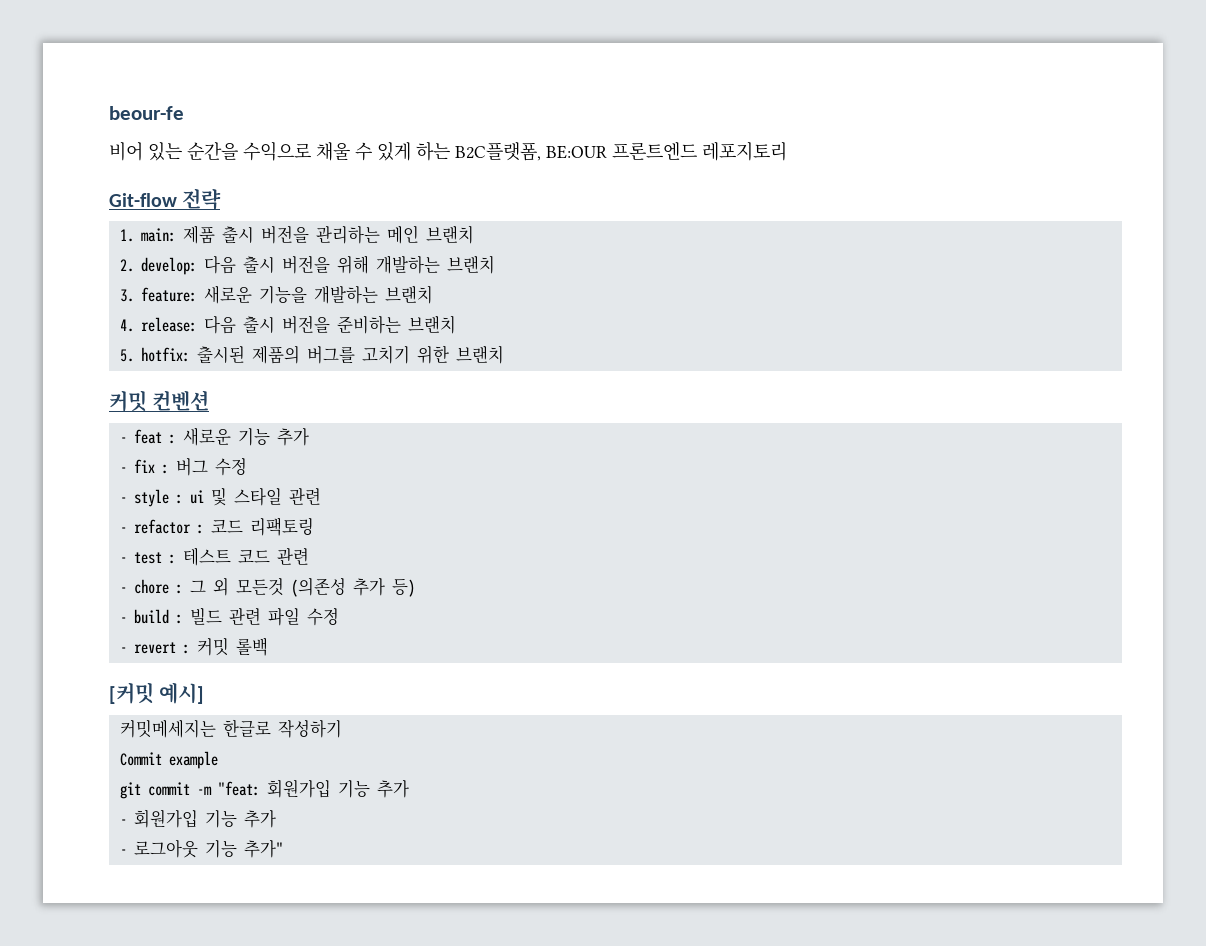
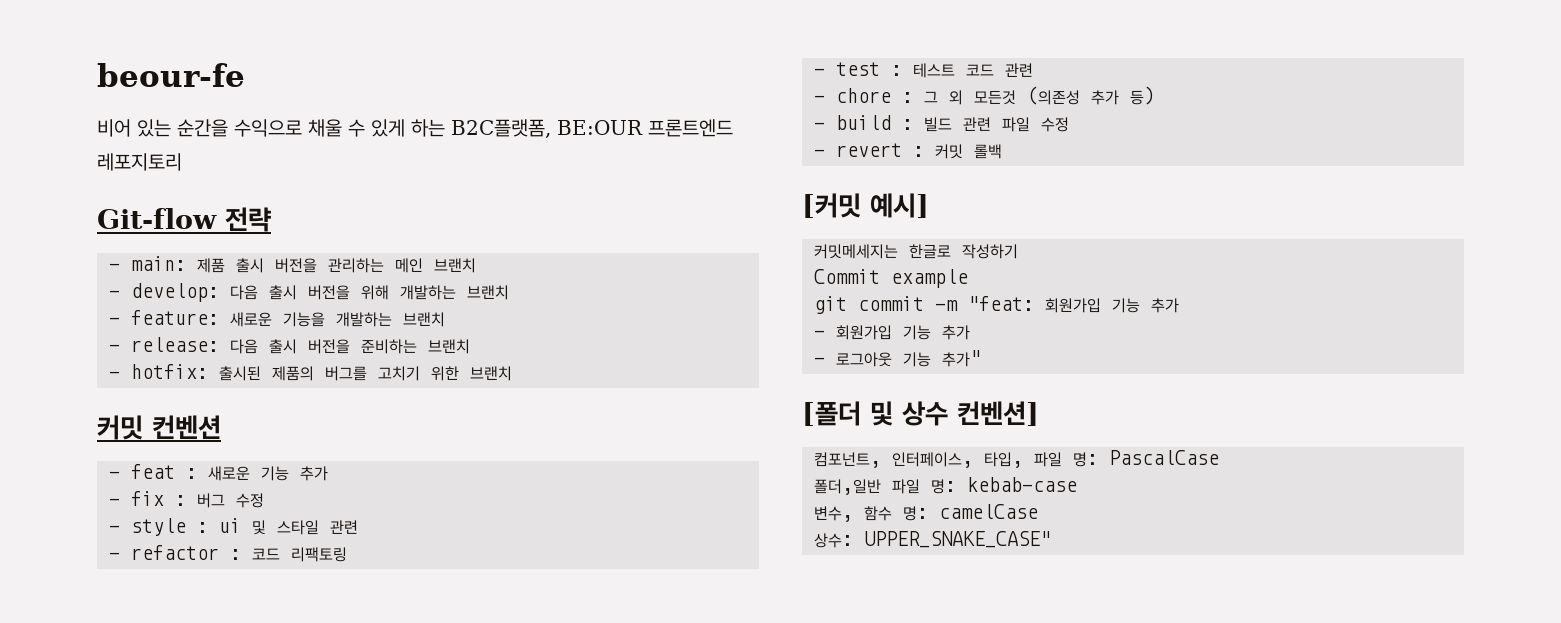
- 1. main: 제품 출시 버전을 관리하는 메인 브랜치
+ - main: 제품 출시 버전을 관리하는 메인 브랜치
- 2. develop: 다음 출시 버전을 위해 개발하는 브랜치
+ - develop: 다음 출시 버전을 위해 개발하는 브랜치
- 3. feature: 새로운 기능을 개발하는 브랜치
+ - feature: 새로운 기능을 개발하는 브랜치
- 4. release: 다음 출시 버전을 준비하는 브랜치
+ - release: 다음 출시 버전을 준비하는 브랜치
- 5. hotfix: 출시된 제품의 버그를 고치기 위한 브랜치
+ - hotfix: 출시된 제품의 버그를 고치기 위한 브랜치
+ [폴더 및 상수 컨벤션]
+ 컴포넌트, 인터페이스, 타입, 파일 명: PascalCase
+ 폴더,일반 파일 명: kebab-case
+ 변수, 함수 명: camelCase
+ 상수: UPPER_SNAKE_CASE"

